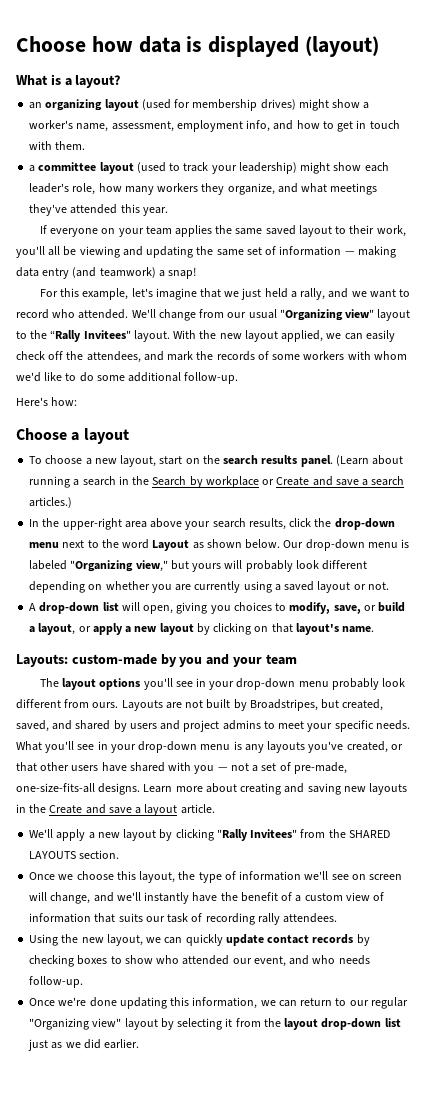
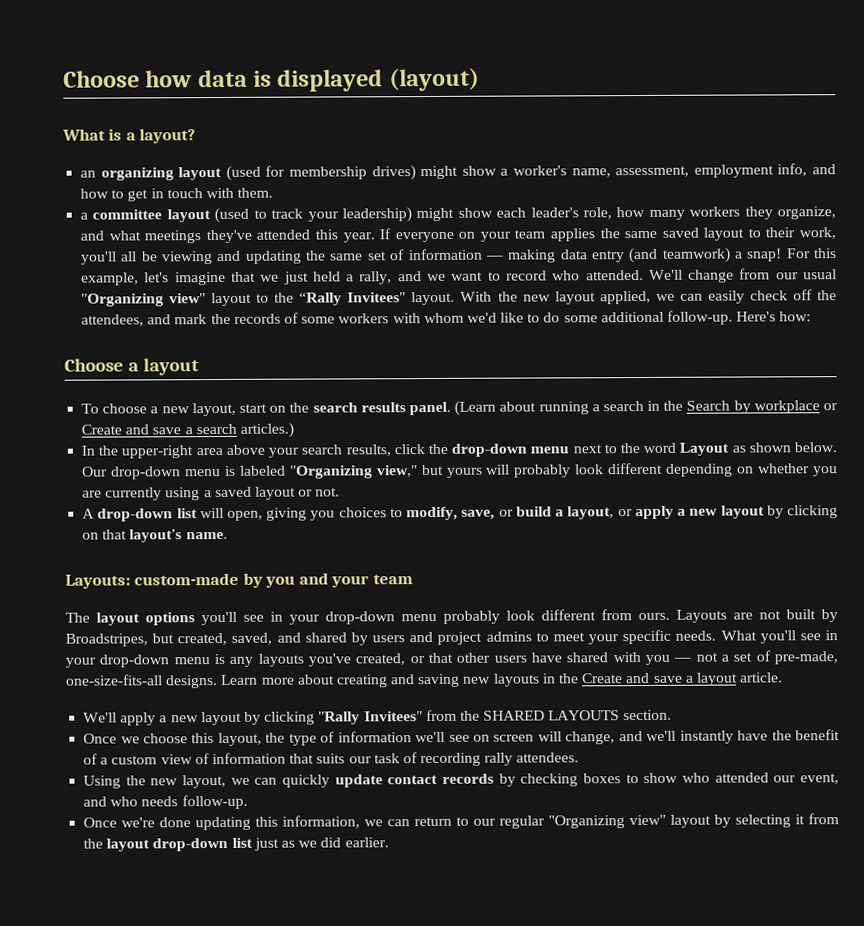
- a committee layout (used to track your leadership) might show each leader's role, how many workers they organize, and what meetings they've attended this year.
- If everyone on your team applies the same saved layout to their work, you'll all be viewing and updating the same set of information — making data entry (and teamwork) a snap!
- For this example, let's imagine that we just held a rally, and we want to record who attended.
+ a committee layout (used to track your leadership) might show each leader's role, how many workers they organize, and what meetings they've attended this year. If everyone on your team applies the same saved layout to their work, you'll all be viewing and updating the same set of information — making data entry (and teamwork) a snap! For this example, let's imagine that we just held a rally, and we want to record who attended.
- With the new layout applied, we can easily check off the attendees, and mark the records of some workers with whom we'd like to do some additional follow-up.
- Here's how:
+ With the new layout applied, we can easily check off the attendees, and mark the records of some workers with whom we'd like to do some additional follow-up. Here's how:

